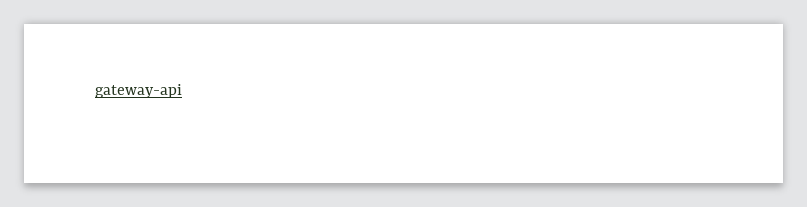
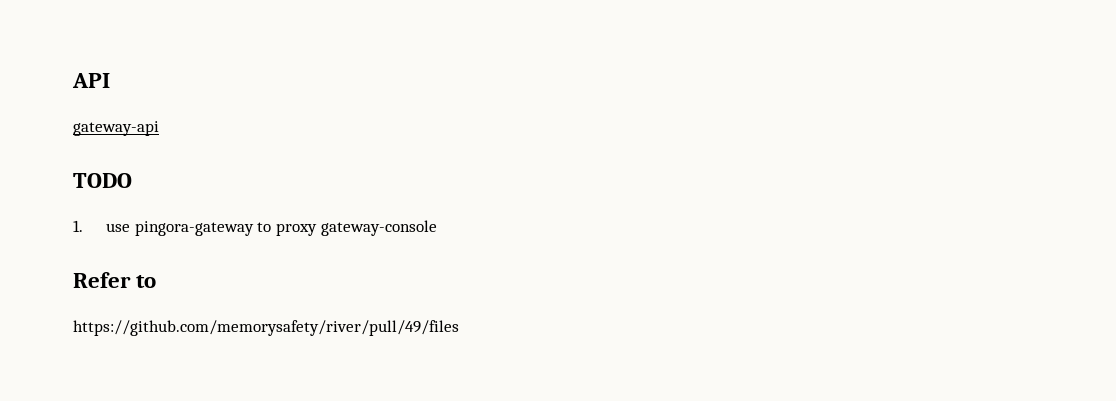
+ API
+ TODO
+ 1. use pingora-gateway to proxy gateway-console
+ Refer to
+ https://github.com/memorysafety/river/pull/49/files

